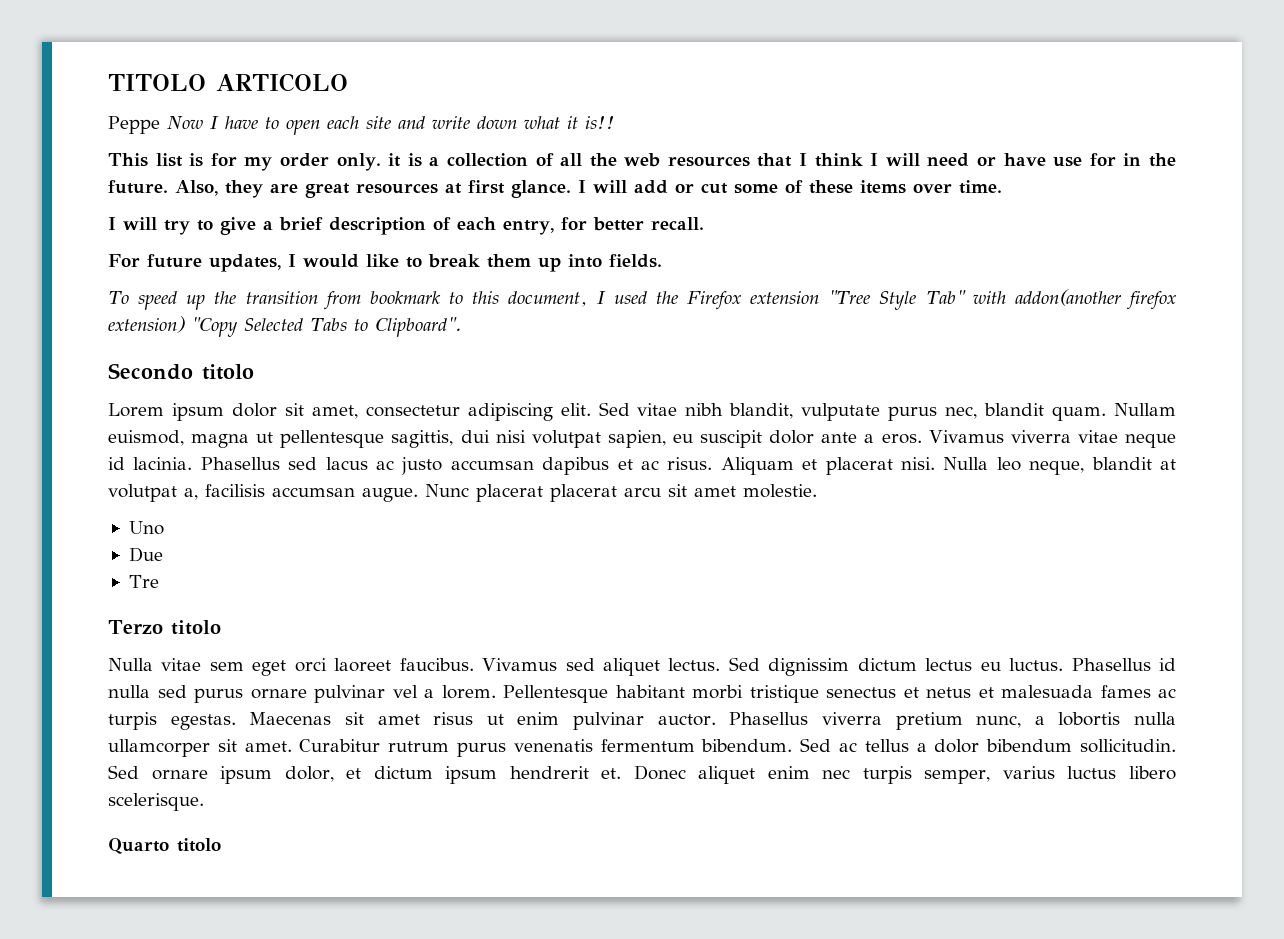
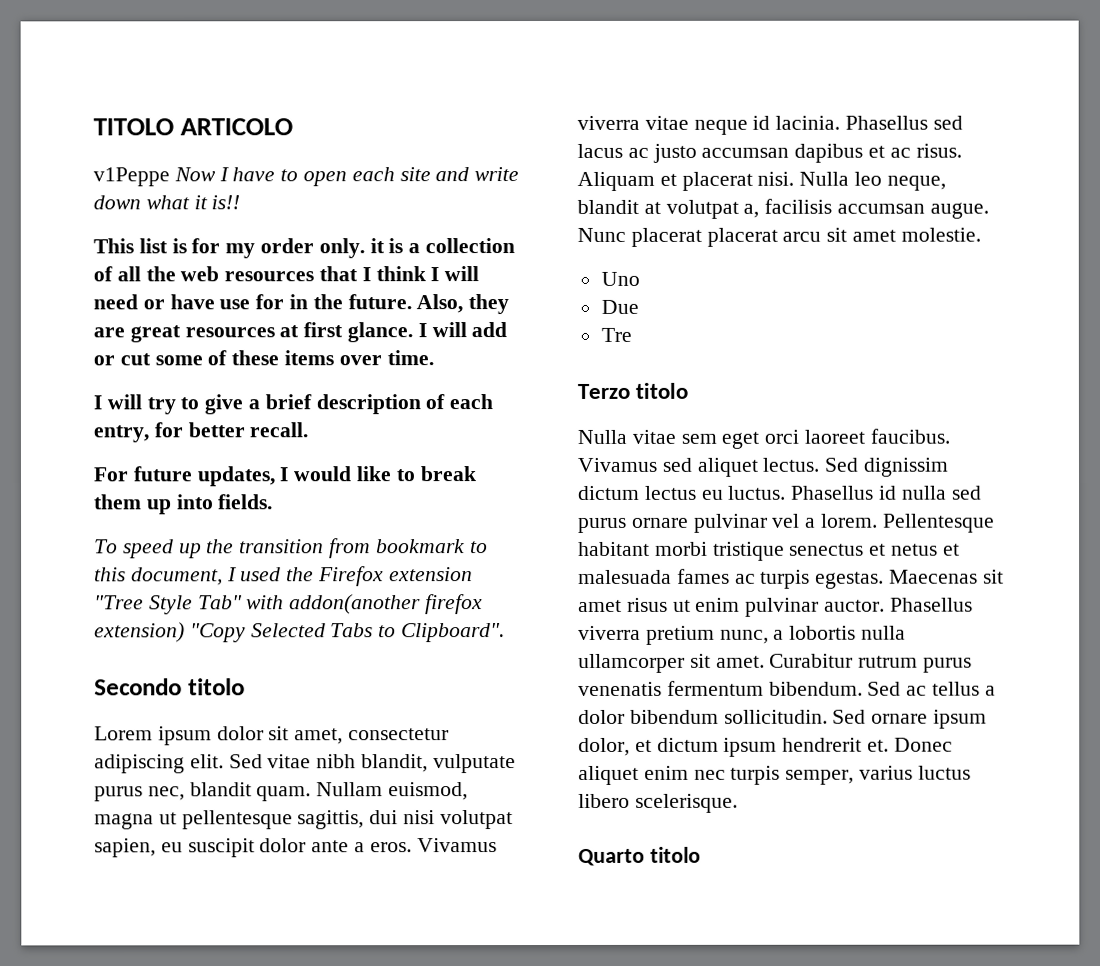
- Peppe Now I have to open each site and write down what it is!!
+ v1Peppe Now I have to open each site and write down what it is!!

